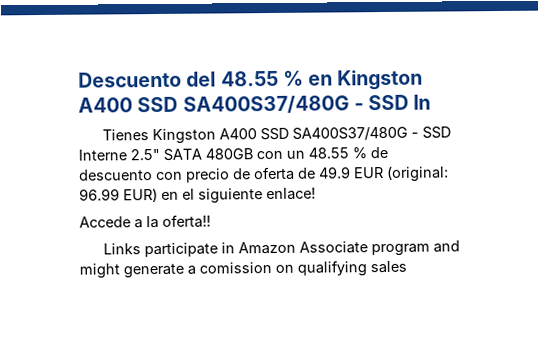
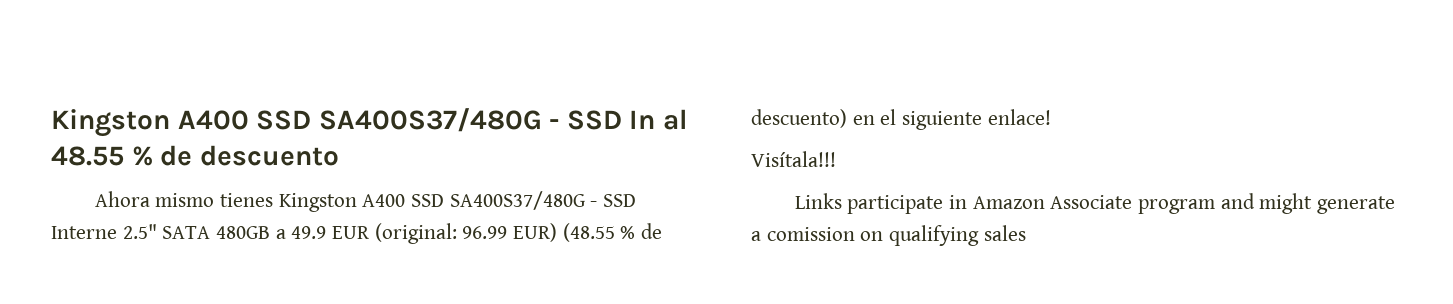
- Descuento del 48.55 % en Kingston A400 SSD SA400S37/480G - SSD In
- Tienes Kingston A400 SSD SA400S37/480G - SSD Interne 2.5" SATA 480GB con un 48.55 % de descuento con precio de oferta de 49.9 EUR (original: 96.99 EUR) en el siguiente enlace!
+ Kingston A400 SSD SA400S37/480G - SSD In al 48.55 % de descuento
+ Ahora mismo tienes Kingston A400 SSD SA400S37/480G - SSD Interne 2.5" SATA 480GB a 49.9 EUR (original: 96.99 EUR) (48.55 % de descuento) en el siguiente enlace!
- Accede a la oferta!!
+ Visítala!!!

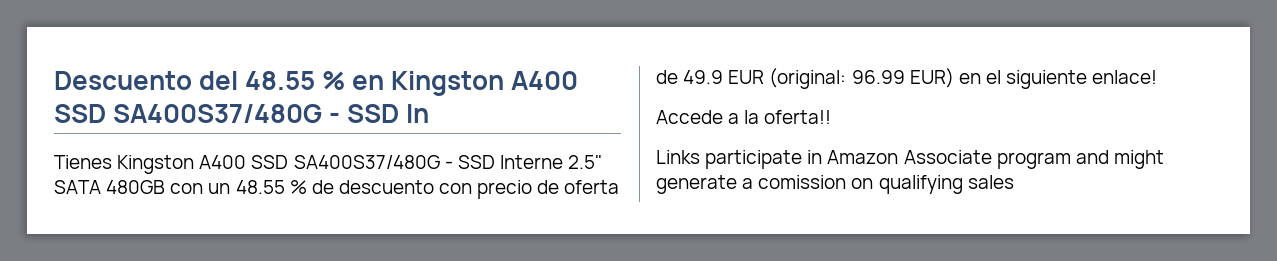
- Kingston A400 SSD SA400S37/480G - SSD In al 48.55 % de descuento
- Ahora mismo tienes Kingston A400 SSD SA400S37/480G - SSD Interne 2.5" SATA 480GB a 49.9 EUR (original: 96.99 EUR) (48.55 % de descuento) en el siguiente enlace!
+ Descuento del 48.55 % en Kingston A400 SSD SA400S37/480G - SSD In
+ Tienes Kingston A400 SSD SA400S37/480G - SSD Interne 2.5" SATA 480GB con un 48.55 % de descuento con precio de oferta de 49.9 EUR (original: 96.99 EUR) en el siguiente enlace!
- Visítala!!!
+ Accede a la oferta!!

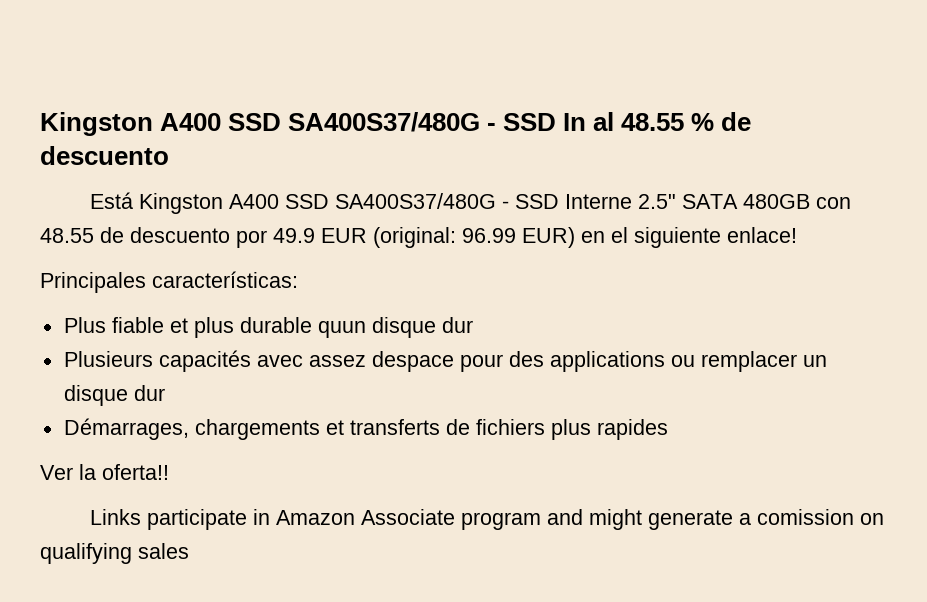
- Descuento del 48.55 % en Kingston A400 SSD SA400S37/480G - SSD In
- Tienes Kingston A400 SSD SA400S37/480G - SSD Interne 2.5" SATA 480GB con un 48.55 % de descuento con precio de oferta de 49.9 EUR (original: 96.99 EUR) en el siguiente enlace!
+ Kingston A400 SSD SA400S37/480G - SSD In al 48.55 % de descuento
+ Está Kingston A400 SSD SA400S37/480G - SSD Interne 2.5" SATA 480GB con 48.55 de descuento por 49.9 EUR (original: 96.99 EUR) en el siguiente enlace!
- Accede a la oferta!!
+ Principales características:
+ Plus fiable et plus durable quun disque dur
+ Plusieurs capacités avec assez despace pour des applications ou remplacer un disque dur
+ Démarrages, chargements et transferts de fichiers plus rapides
+ Ver la oferta!!

